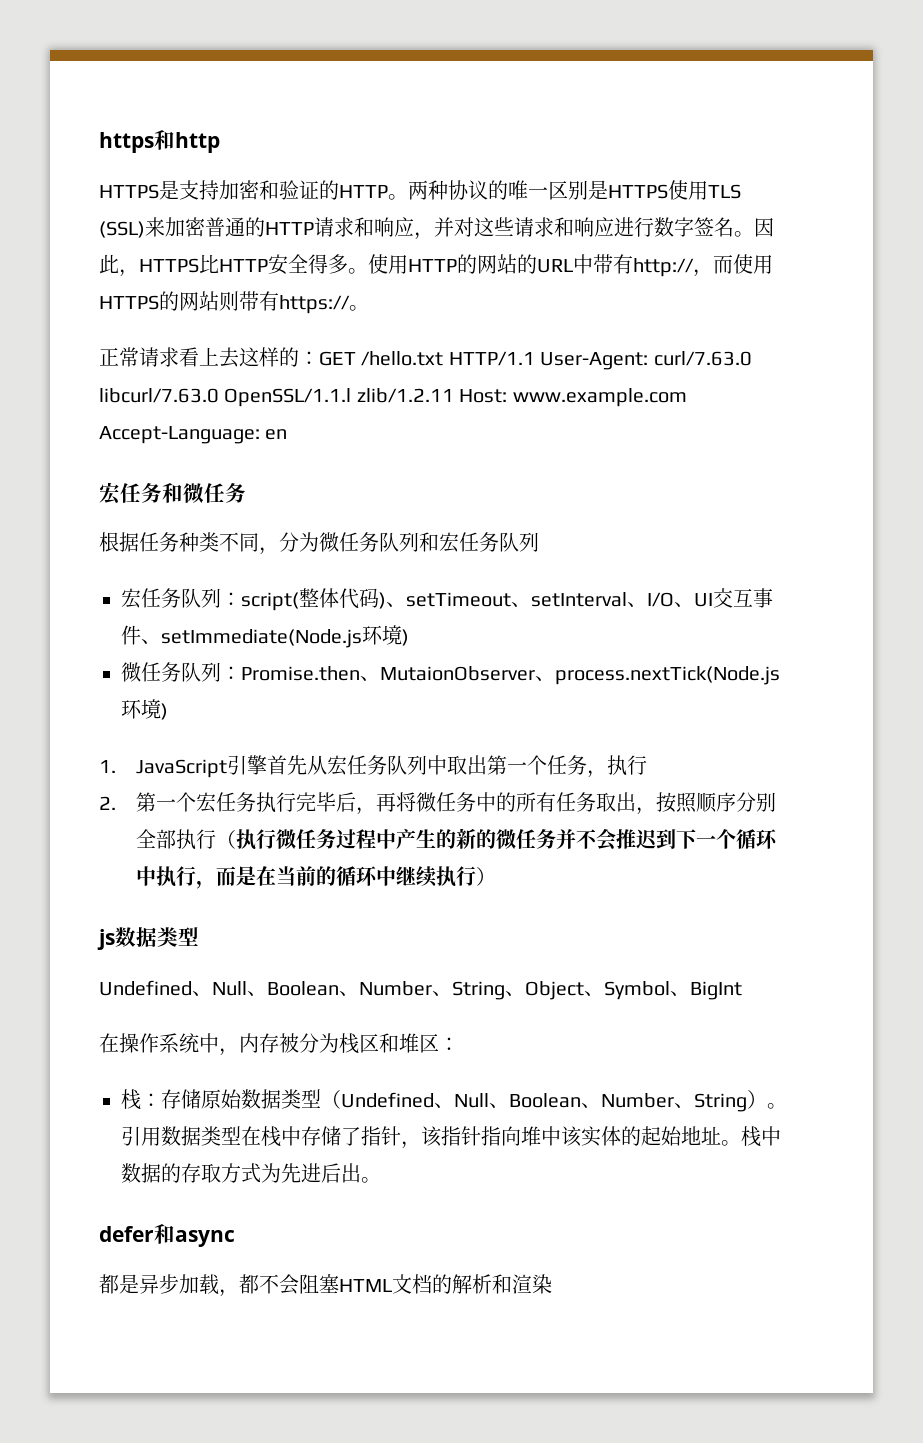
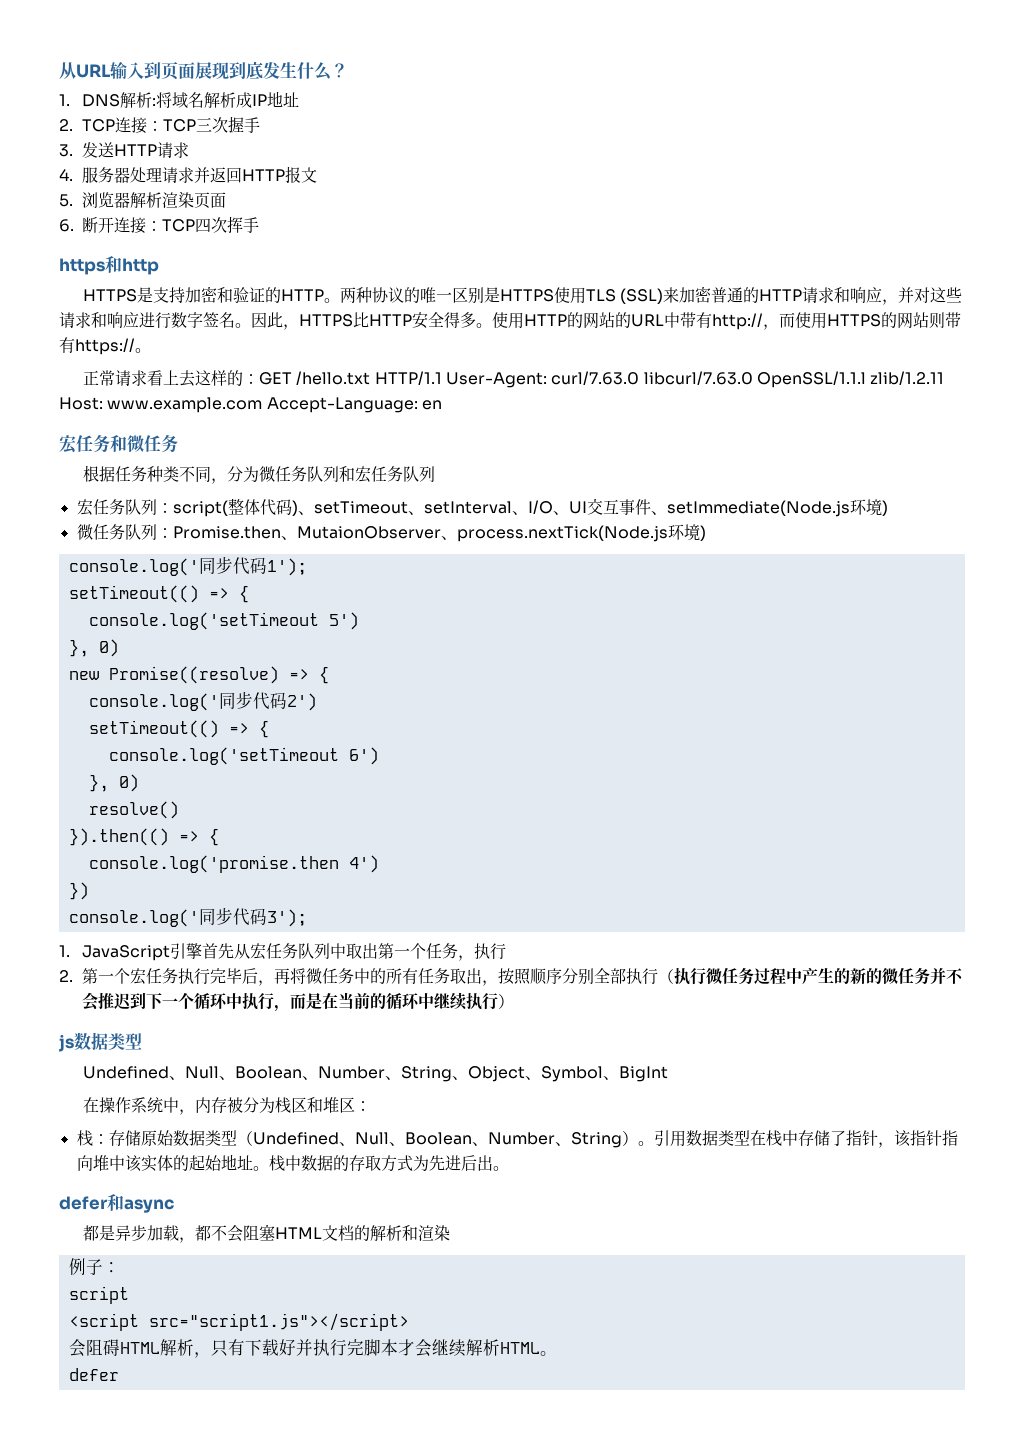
+ 从URL输入到页面展现到底发生什么？
+ 1. DNS解析:将域名解析成IP地址
+ 2. TCP连接：TCP三次握手
+ 3.发送HTTP请求
+ 4.服务器处理请求并返回HTTP报文
+ 5.浏览器解析渲染页面
+ 6.断开连接：TCP四次挥手
+ console.log('同步代码1');
+ setTimeout(() => {
+ console.log('setTimeout 5')
+ }, 0)
+ new Promise((resolve) => {
+ console.log('同步代码2')
+ setTimeout(() => {
+ console.log('setTimeout 6')
+ }, 0)
+ resolve()
+ }).then(() => {
+ console.log('promise.then 4')
+ })
+ console.log('同步代码3');
+ 例子：
+ script
+ <script src="script1.js"></script>
+ 会阻碍HTML解析，只有下载好并执行完脚本才会继续解析HTML。
+ defer

